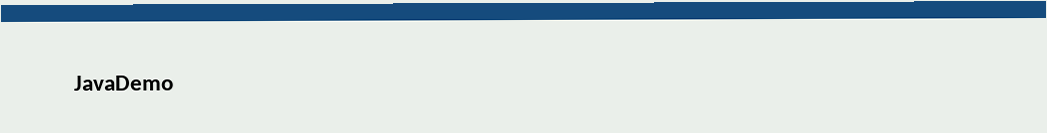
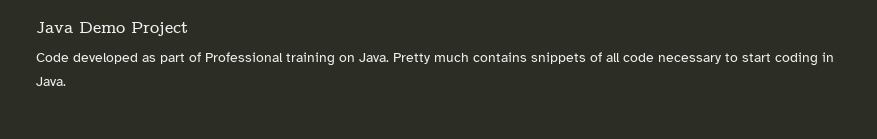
- JavaDemo
+ Java Demo Project
+ Code developed as part of Professional training on Java. Pretty much contains snippets of all code necessary to start coding in Java.

